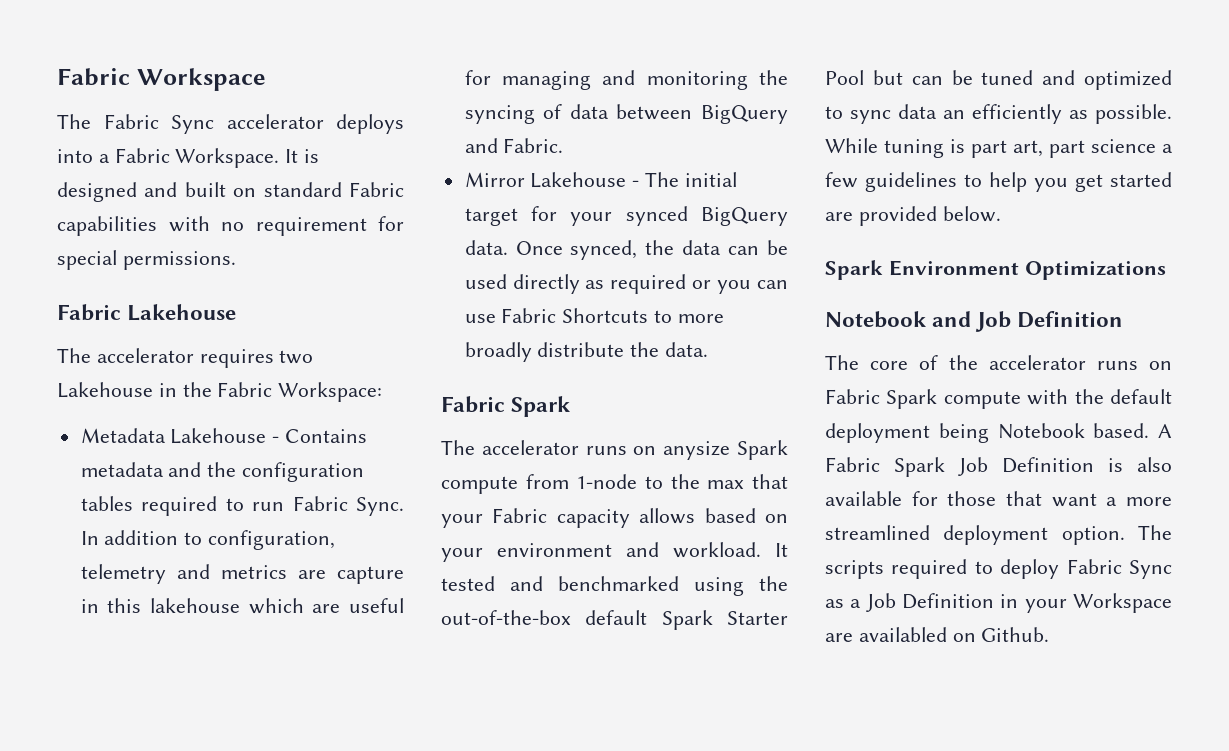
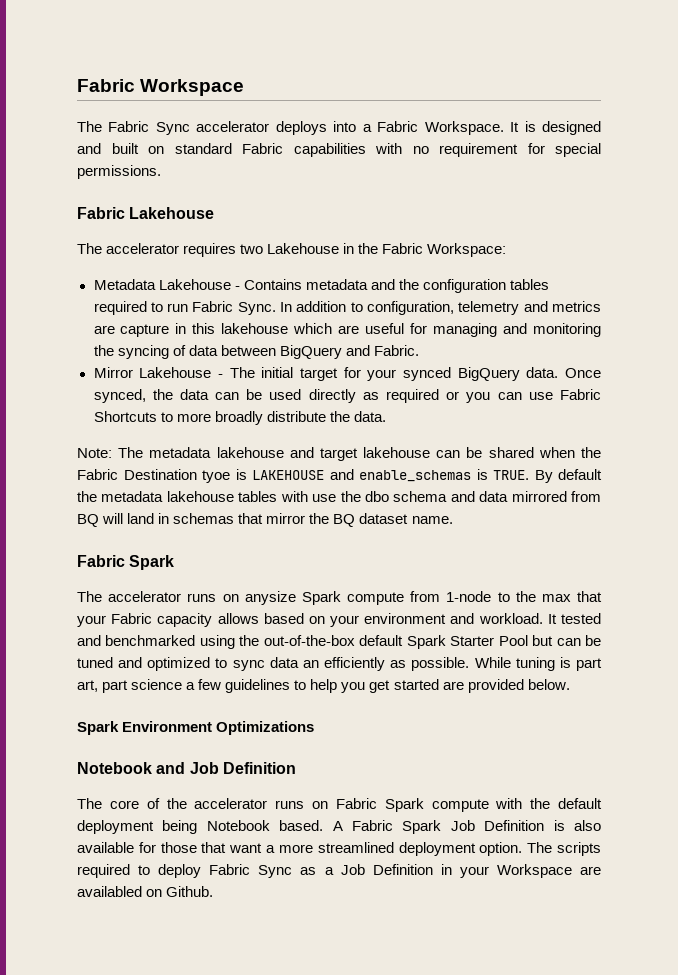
+ Note: The metadata lakehouse and target lakehouse can be shared when the Fabric Destination tyoe is LAKEHOUSE and enable_schemas is TRUE. By default the metadata lakehouse tables with use the dbo schema and data mirrored from BQ will land in schemas that mirror the BQ dataset name.

